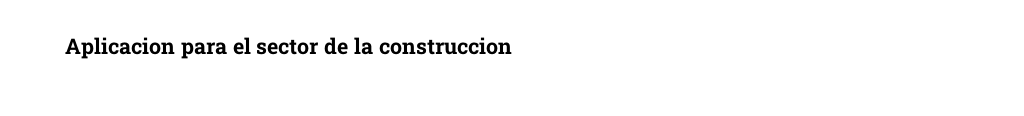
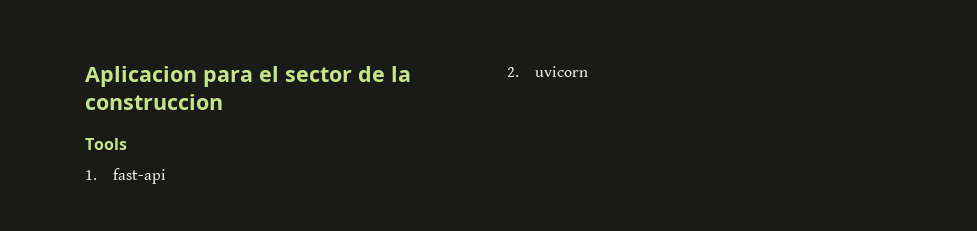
+ Tools
+ 1. fast-api
+ 2. uvicorn

